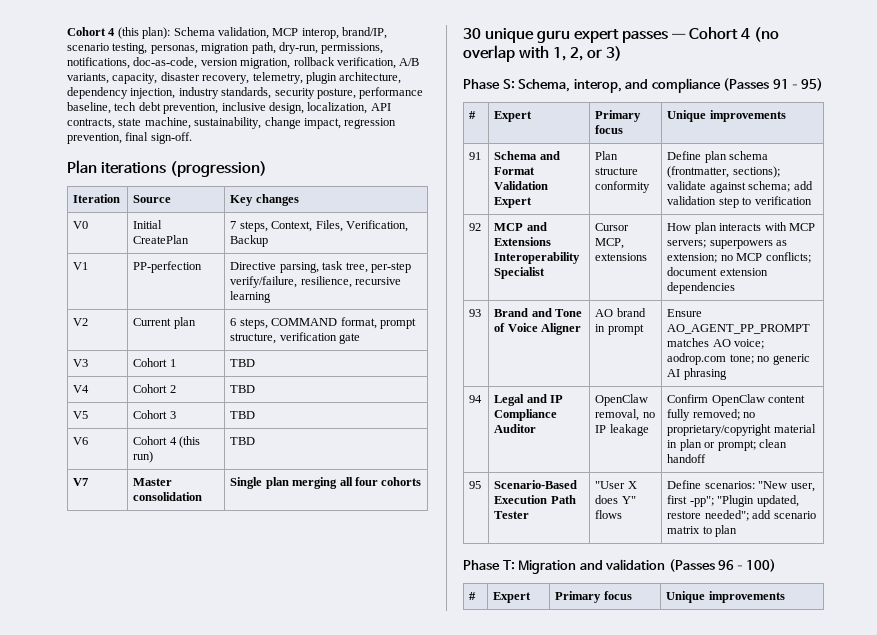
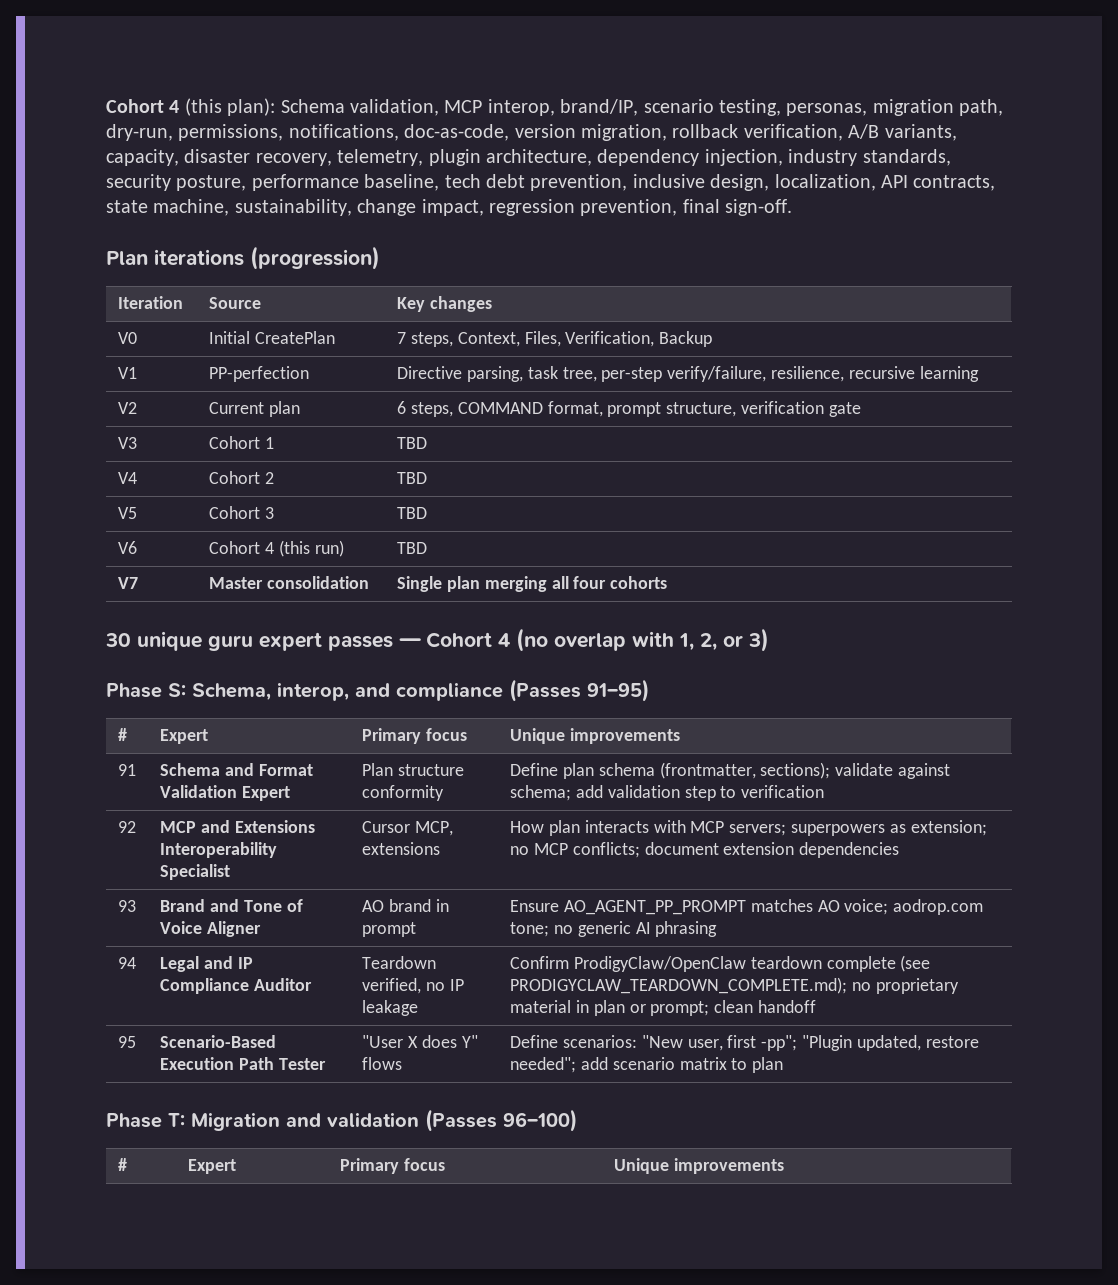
- 94 | Legal and IP Compliance Auditor | OpenClaw removal, no IP leakage | Confirm OpenClaw content fully removed; no proprietary/copyright material in plan or prompt; clean handoff
+ 94 | Legal and IP Compliance Auditor | Teardown verified, no IP leakage | Confirm ProdigyClaw/OpenClaw teardown complete (see PRODIGYCLAW_TEARDOWN_COMPLETE.md); no proprietary material in plan or prompt; clean handoff

